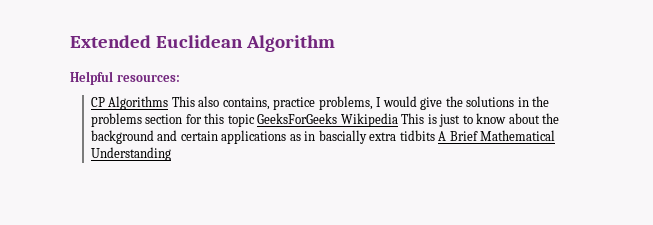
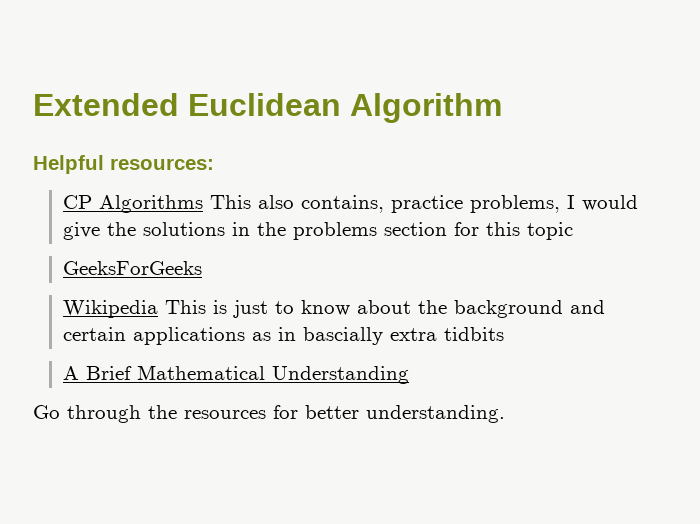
- CP Algorithms This also contains, practice problems, I would give the solutions in the problems section for this topic GeeksForGeeks Wikipedia This is just to know about the background and certain applications as in bascially extra tidbits A Brief Mathematical Understanding
+ CP Algorithms This also contains, practice problems, I would give the solutions in the problems section for this topic
+ GeeksForGeeks
+ Wikipedia This is just to know about the background and certain applications as in bascially extra tidbits
+ A Brief Mathematical Understanding
+ Go through the resources for better understanding.

